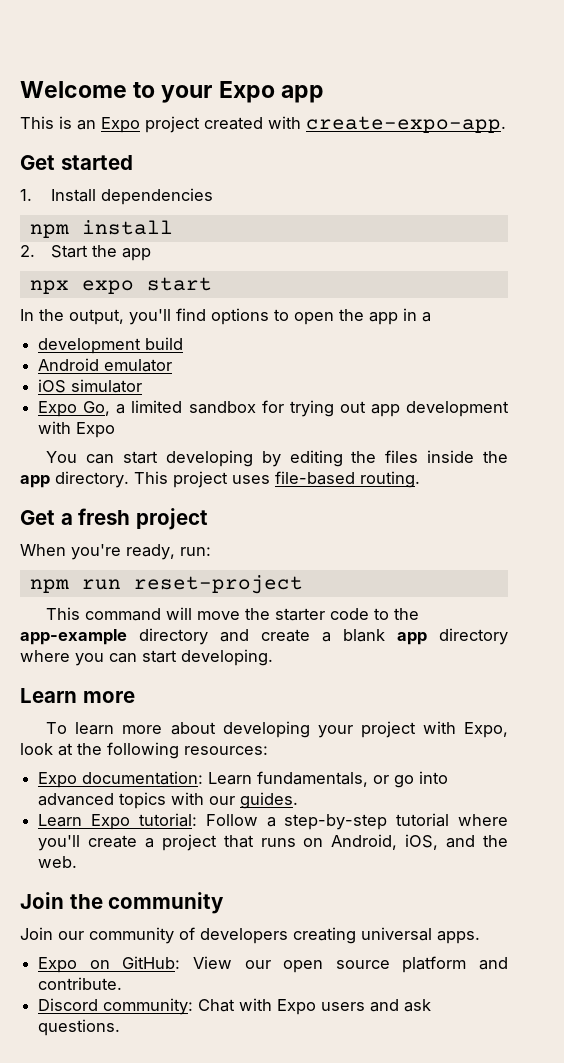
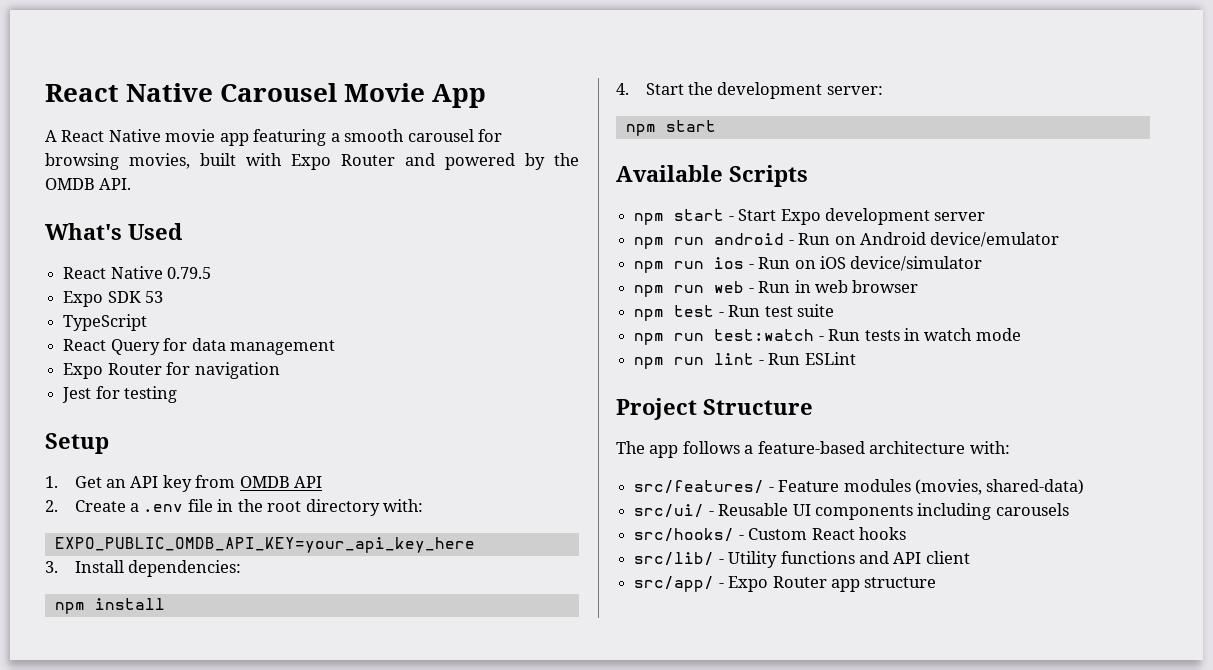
- Welcome to your Expo app
- This is an Expo project created with create-expo-app.
- Get started
- 1. Install dependencies
+ React Native Carousel Movie App
+ A React Native movie app featuring a smooth carousel for browsing movies, built with Expo Router and powered by the OMDB API.
+ What's Used
+ React Native 0.79.5
+ Expo SDK 53
+ TypeScript
+ React Query for data management
+ Expo Router for navigation
+ Jest for testing
+ Setup
+ 1. Get an API key from OMDB API
+ 2. Create a .env file in the root directory with:
+ EXPO_PUBLIC_OMDB_API_KEY=your_api_key_here
+ 3. Install dependencies:
- 2. Start the app
- npx expo start
- In the output, you'll find options to open the app in a
- development build
- Android emulator
- iOS simulator
- Expo Go, a limited sandbox for trying out app development with Expo
- You can start developing by editing the files inside the app directory. This project uses file-based routing.
- Get a fresh project
- When you're ready, run:
- npm run reset-project
- This command will move the starter code to the app-example directory and create a blank app directory where you can start developing.
- Learn more
- To learn more about developing your project with Expo, look at the following resources:
- Expo documentation: Learn fundamentals, or go into advanced topics with our guides.
- Learn Expo tutorial: Follow a step-by-step tutorial where you'll create a project that runs on Android, iOS, and the web.
- Join the community
- Join our community of developers creating universal apps.
- Expo on GitHub: View our open source platform and contribute.
- Discord community: Chat with Expo users and ask questions.
+ 4. Start the development server:
+ npm start
+ Available Scripts
+ npm start - Start Expo development server
+ npm run android - Run on Android device/emulator
+ npm run ios - Run on iOS device/simulator
+ npm run web - Run in web browser
+ npm test - Run test suite
+ npm run test:watch - Run tests in watch mode
+ npm run lint - Run ESLint
+ Project Structure
+ The app follows a feature-based architecture with:
+ src/features/ - Feature modules (movies, shared-data)
+ src/ui/ - Reusable UI components including carousels
+ src/hooks/ - Custom React hooks
+ src/lib/ - Utility functions and API client
+ src/app/ - Expo Router app structure

